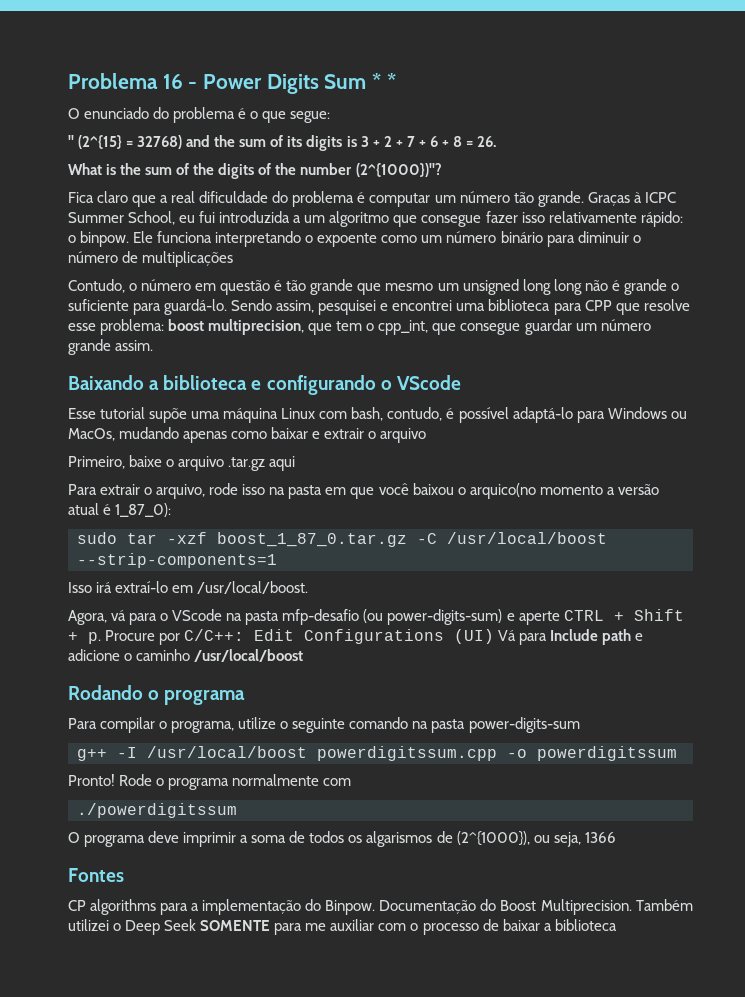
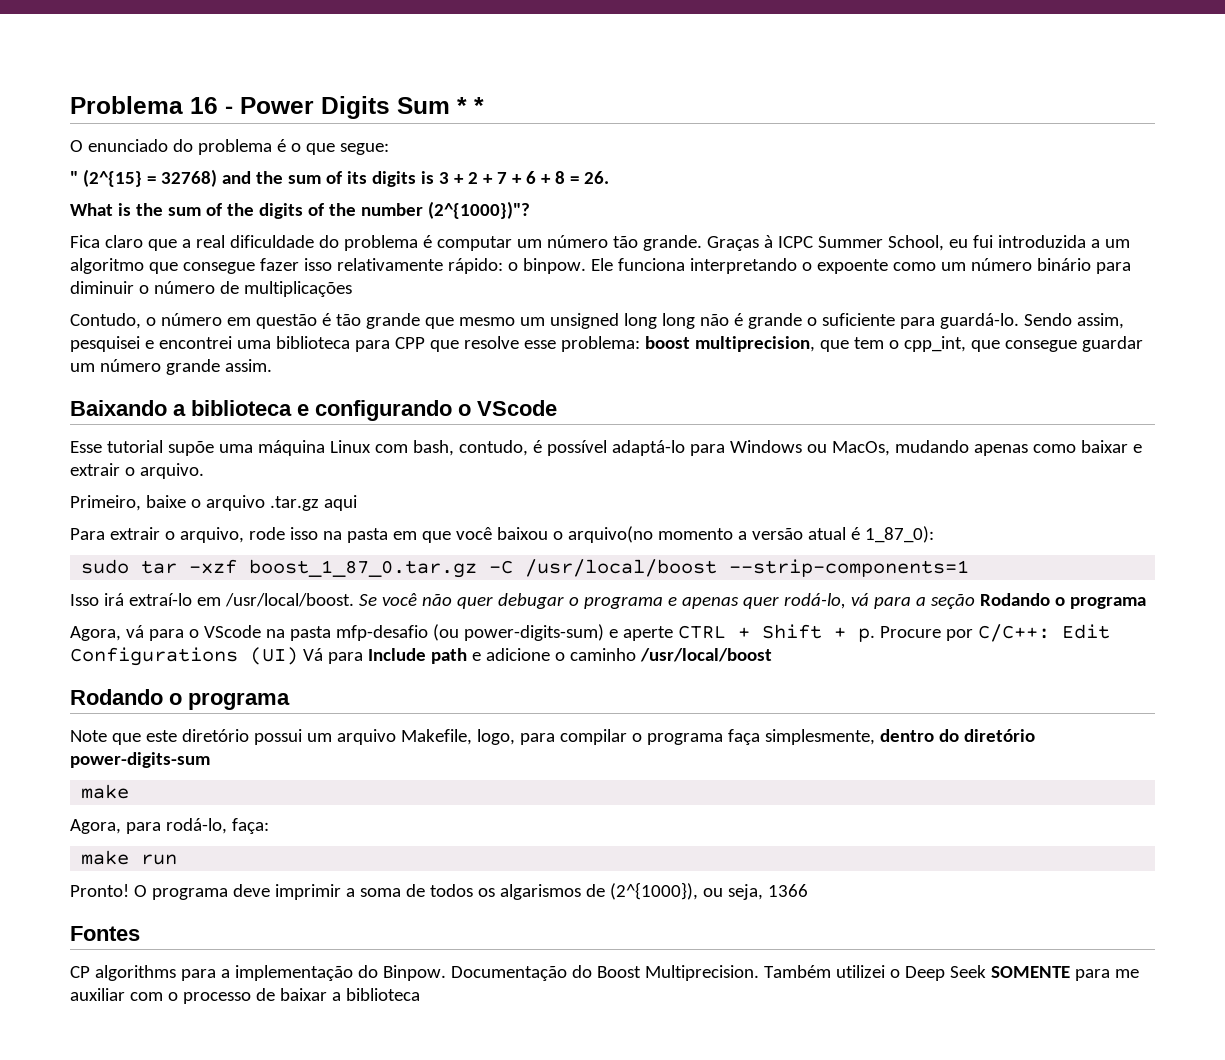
- Esse tutorial supõe uma máquina Linux com bash, contudo, é possível adaptá-lo para Windows ou MacOs, mudando apenas como baixar e extrair o arquivo
+ Esse tutorial supõe uma máquina Linux com bash, contudo, é possível adaptá-lo para Windows ou MacOs, mudando apenas como baixar e extrair o arquivo.
- Para extrair o arquivo, rode isso na pasta em que você baixou o arquico(no momento a versão atual é 1_87_0):
+ Para extrair o arquivo, rode isso na pasta em que você baixou o arquivo(no momento a versão atual é 1_87_0):
+ Se você não quer debugar o programa e apenas quer rodá-lo, vá para a seção Rodando o programa
- Para compilar o programa, utilize o seguinte comando na pasta power-digits-sum
- g++ -I /usr/local/boost powerdigitssum.cpp -o powerdigitssum
- Pronto! Rode o programa normalmente com
- ./powerdigitssum
- O programa deve imprimir a soma de todos os algarismos de (2^{1000}), ou seja, 1366
+ Note que este diretório possui um arquivo Makefile, logo, para compilar o programa faça simplesmente, dentro do diretório power-digits-sum
+ make
+ Agora, para rodá-lo, faça:
+ make run
+ Pronto! O programa deve imprimir a soma de todos os algarismos de (2^{1000}), ou seja, 1366

